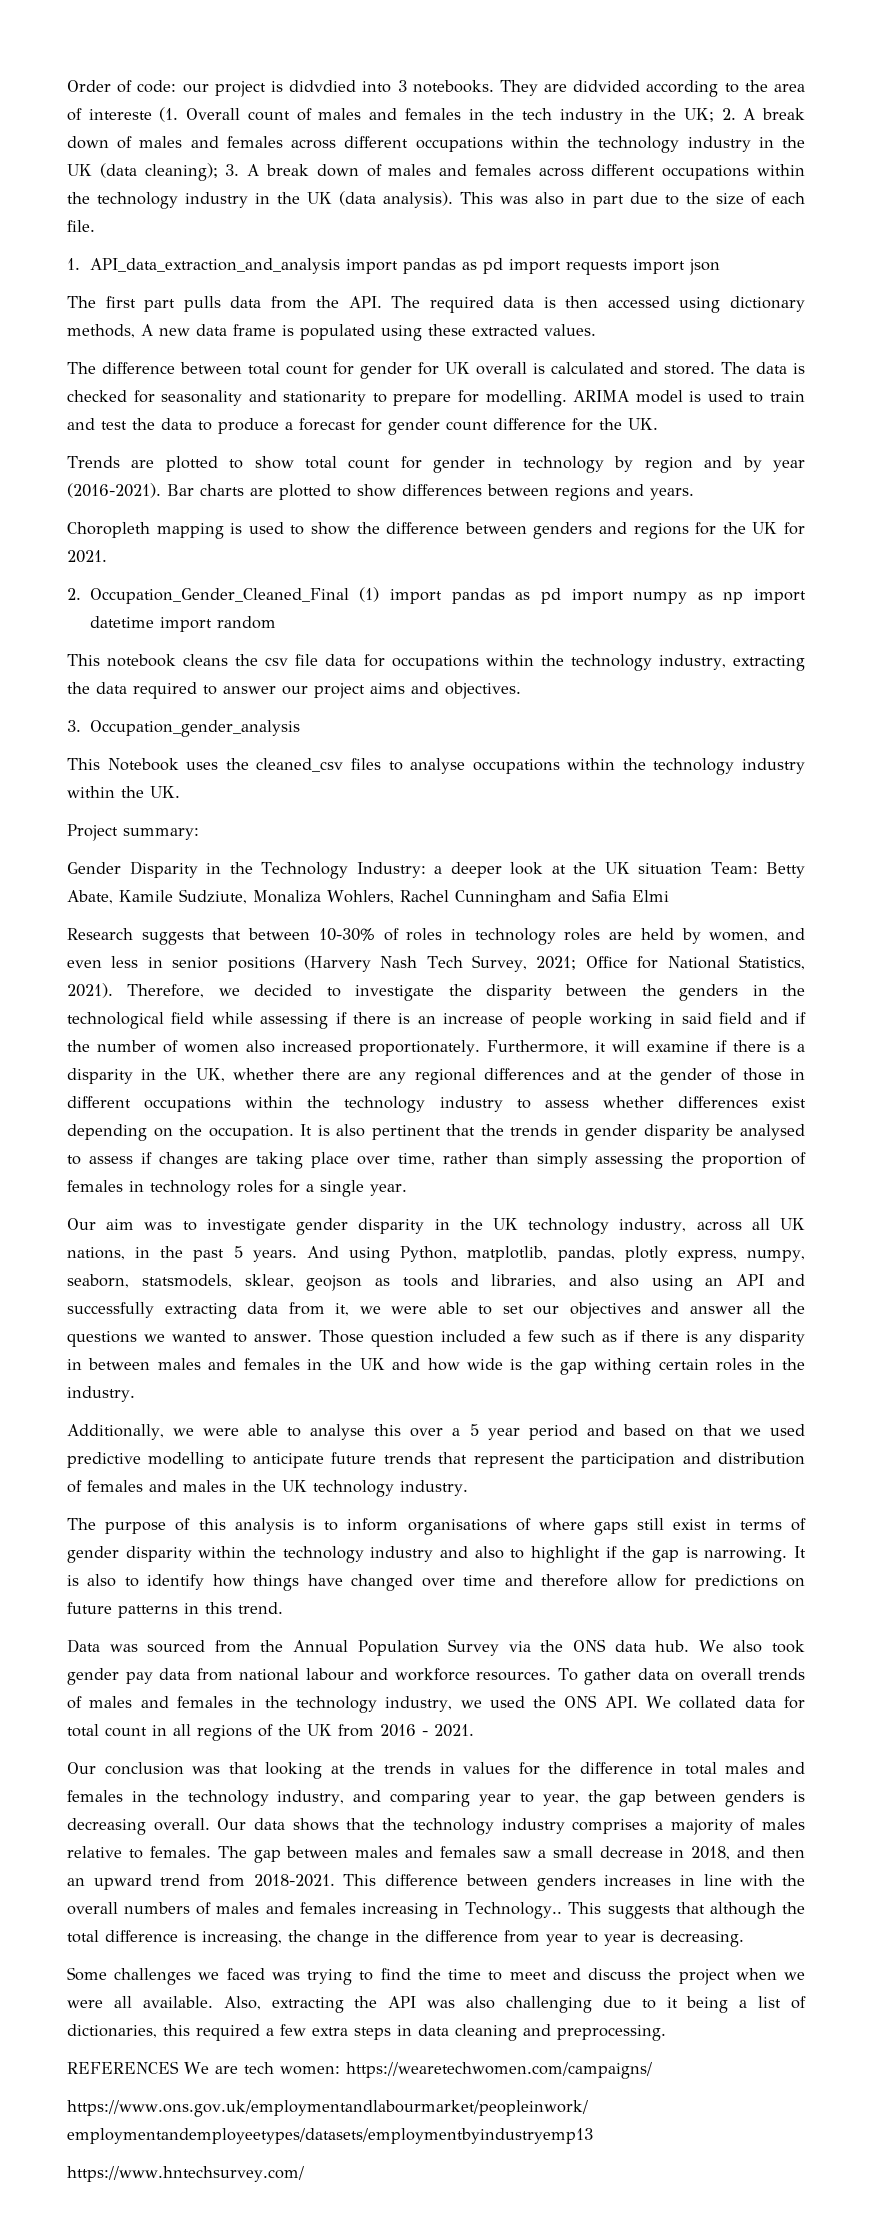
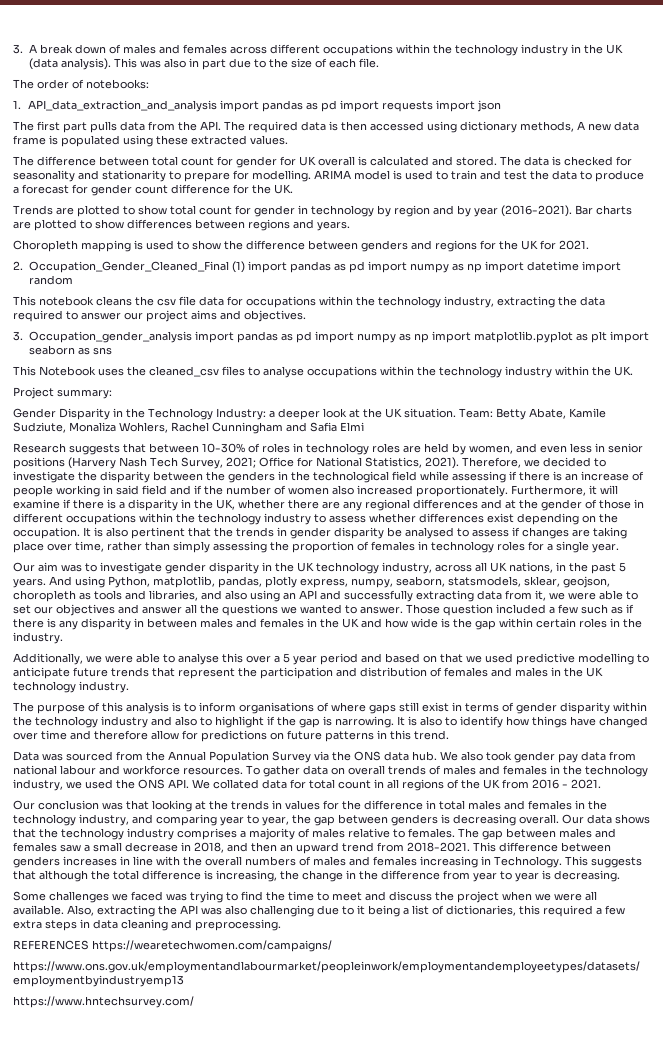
- Order of code: our project is didvdied into 3 notebooks. They are didvided according to the area of intereste (1. Overall count of males and females in the tech industry in the UK; 2. A break down of males and females across different occupations within the technology industry in the UK (data cleaning); 3. A break down of males and females across different occupations within the technology industry in the UK (data analysis).
+ 3. A break down of males and females across different occupations within the technology industry in the UK (data analysis).
+ The order of notebooks:
- 3. Occupation_gender_analysis
+ 3. Occupation_gender_analysis import pandas as pd import numpy as np import matplotlib.pyplot as plt import seaborn as sns
- Gender Disparity in the Technology Industry: a deeper look at the UK situation Team: Betty Abate, Kamile Sudziute, Monaliza Wohlers, Rachel Cunningham and Safia Elmi
+ Gender Disparity in the Technology Industry: a deeper look at the UK situation. Team: Betty Abate, Kamile Sudziute, Monaliza Wohlers, Rachel Cunningham and Safia Elmi
- And using Python, matplotlib, pandas, plotly express, numpy, seaborn, statsmodels, sklear, geojson as tools and libraries, and also using an API and successfully extracting data from it, we were able to set our objectives and answer all the questions we wanted to answer.
+ And using Python, matplotlib, pandas, plotly express, numpy, seaborn, statsmodels, sklear, geojson, choropleth as tools and libraries, and also using an API and successfully extracting data from it, we were able to set our objectives and answer all the questions we wanted to answer.
- Those question included a few such as if there is any disparity in between males and females in the UK and how wide is the gap withing certain roles in the industry.
+ Those question included a few such as if there is any disparity in between males and females in the UK and how wide is the gap within certain roles in the industry.
- This difference between genders increases in line with the overall numbers of males and females increasing in Technology..
+ This difference between genders increases in line with the overall numbers of males and females increasing in Technology.
- REFERENCES We are tech women: https://wearetechwomen.com/campaigns/
+ REFERENCES https://wearetechwomen.com/campaigns/

